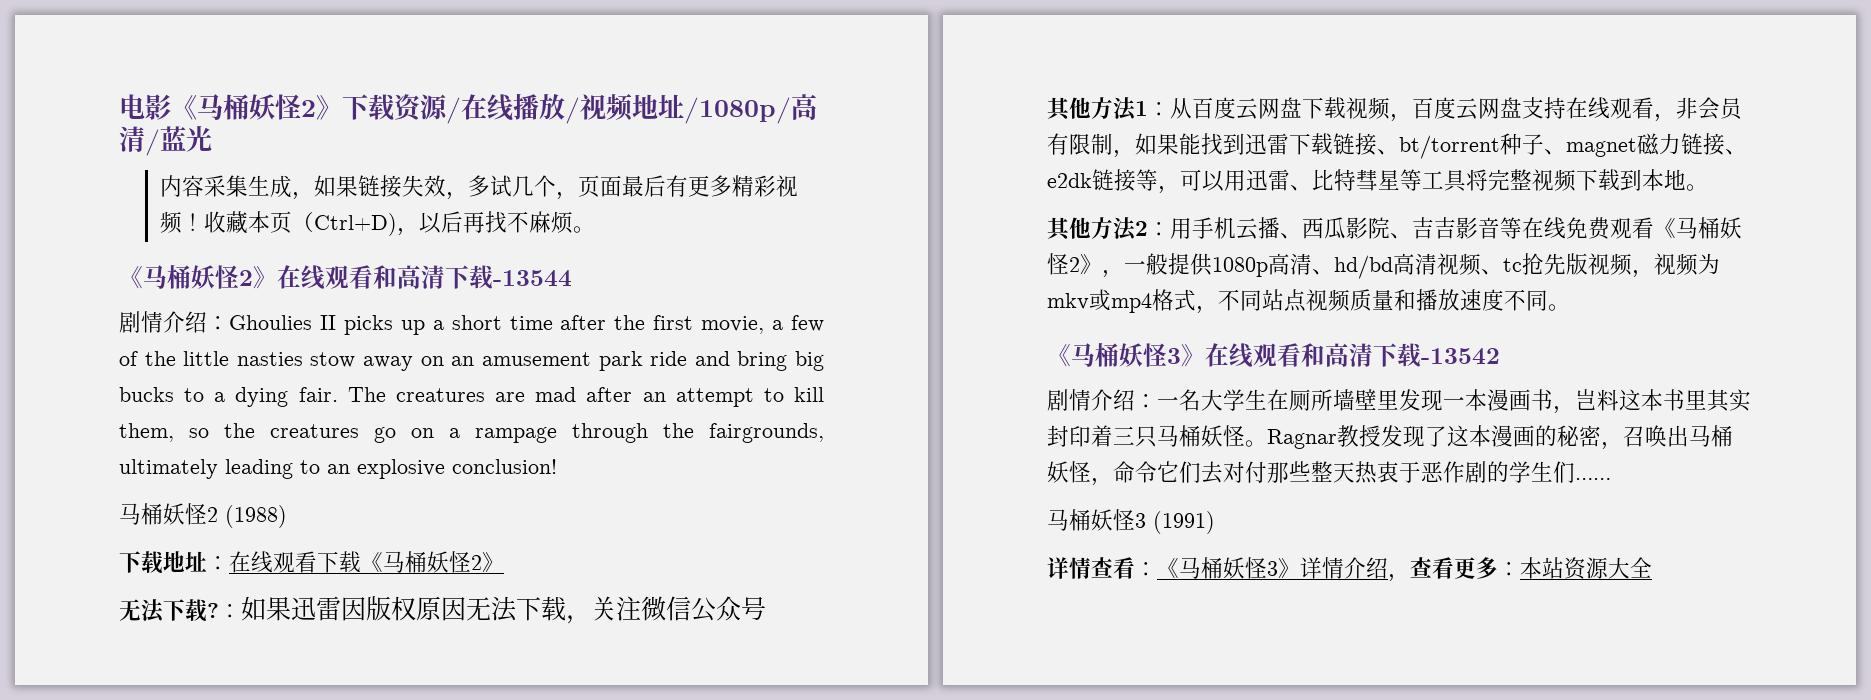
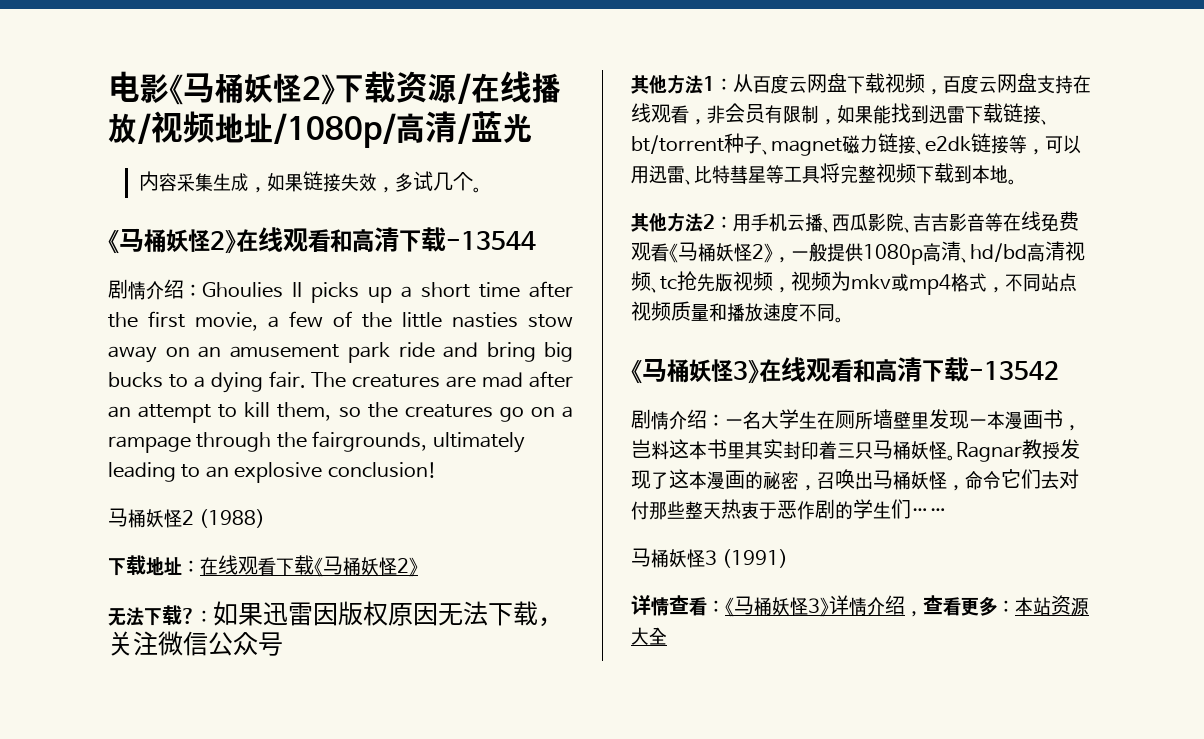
- 内容采集生成，如果链接失效，多试几个，页面最后有更多精彩视频！收藏本页（Ctrl+D)，以后再找不麻烦。
+ 内容采集生成，如果链接失效，多试几个。

